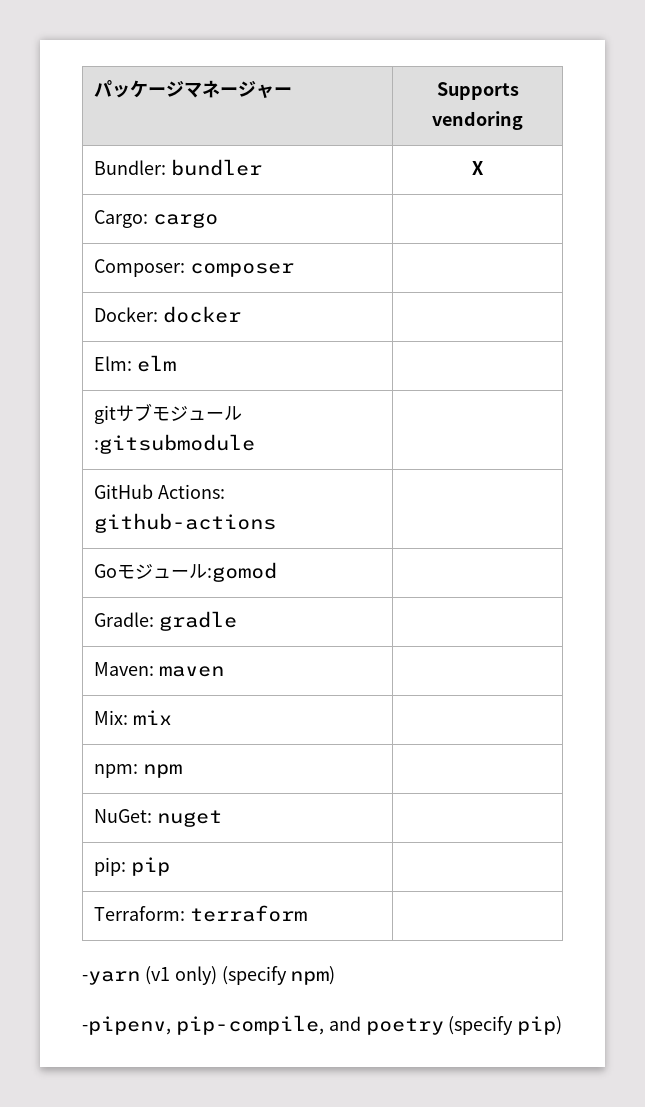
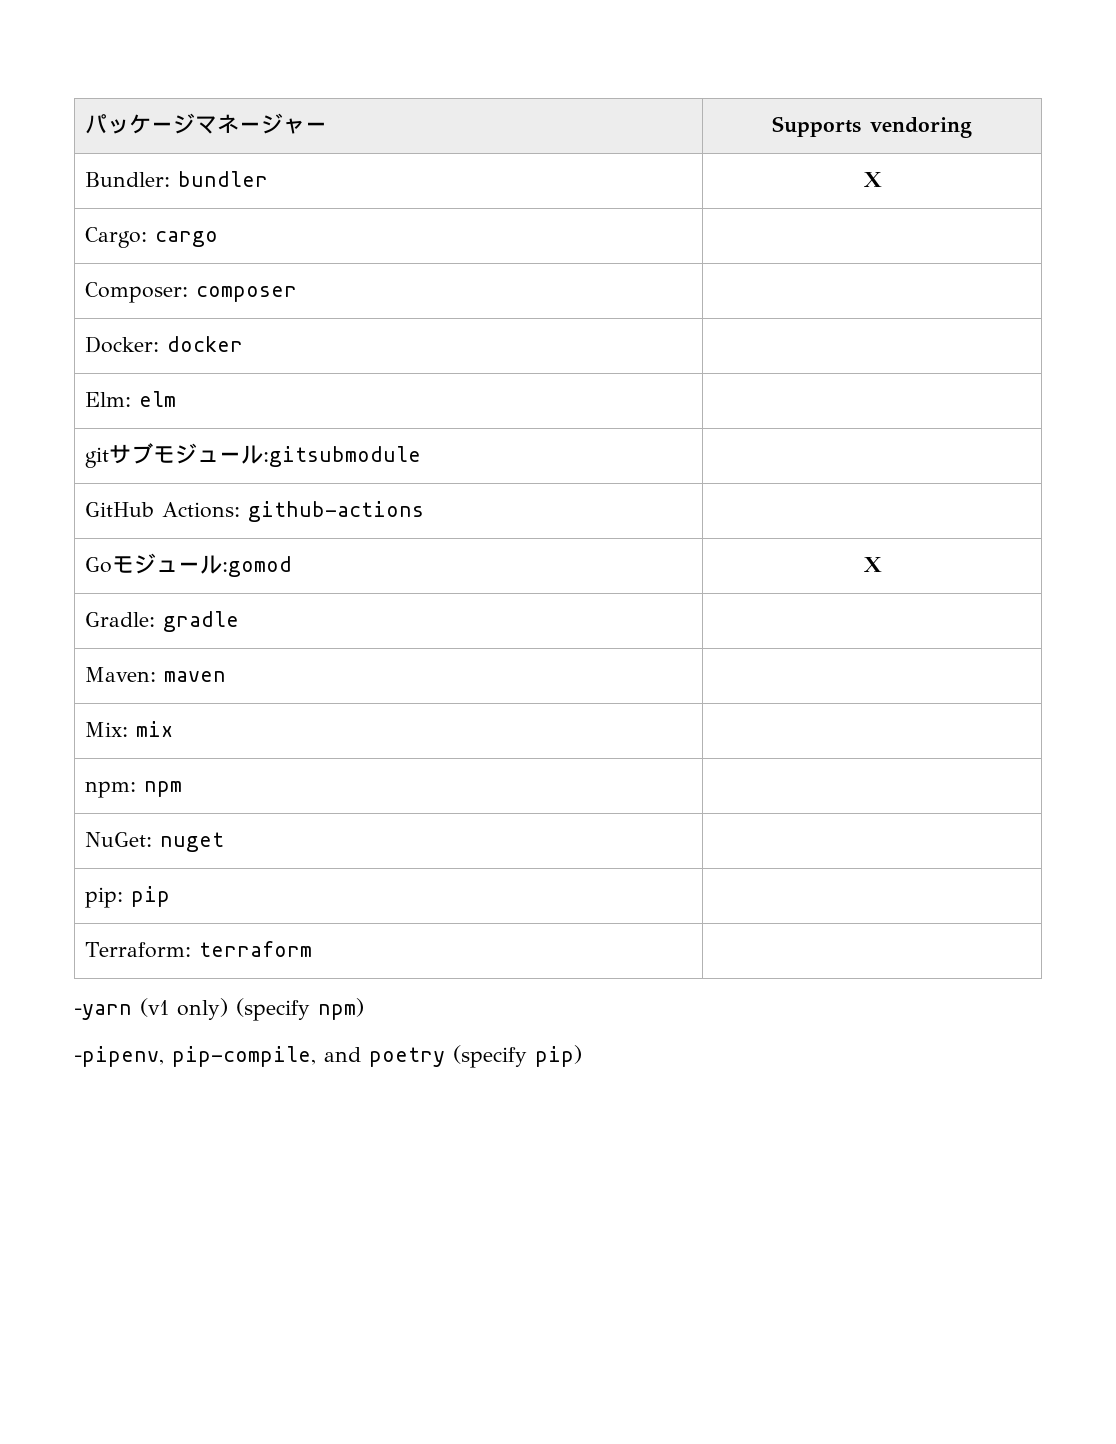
- Goモジュール:gomod |
+ Goモジュール:gomod | X

